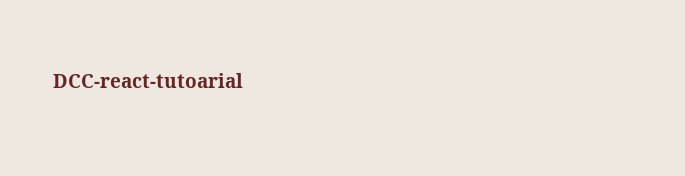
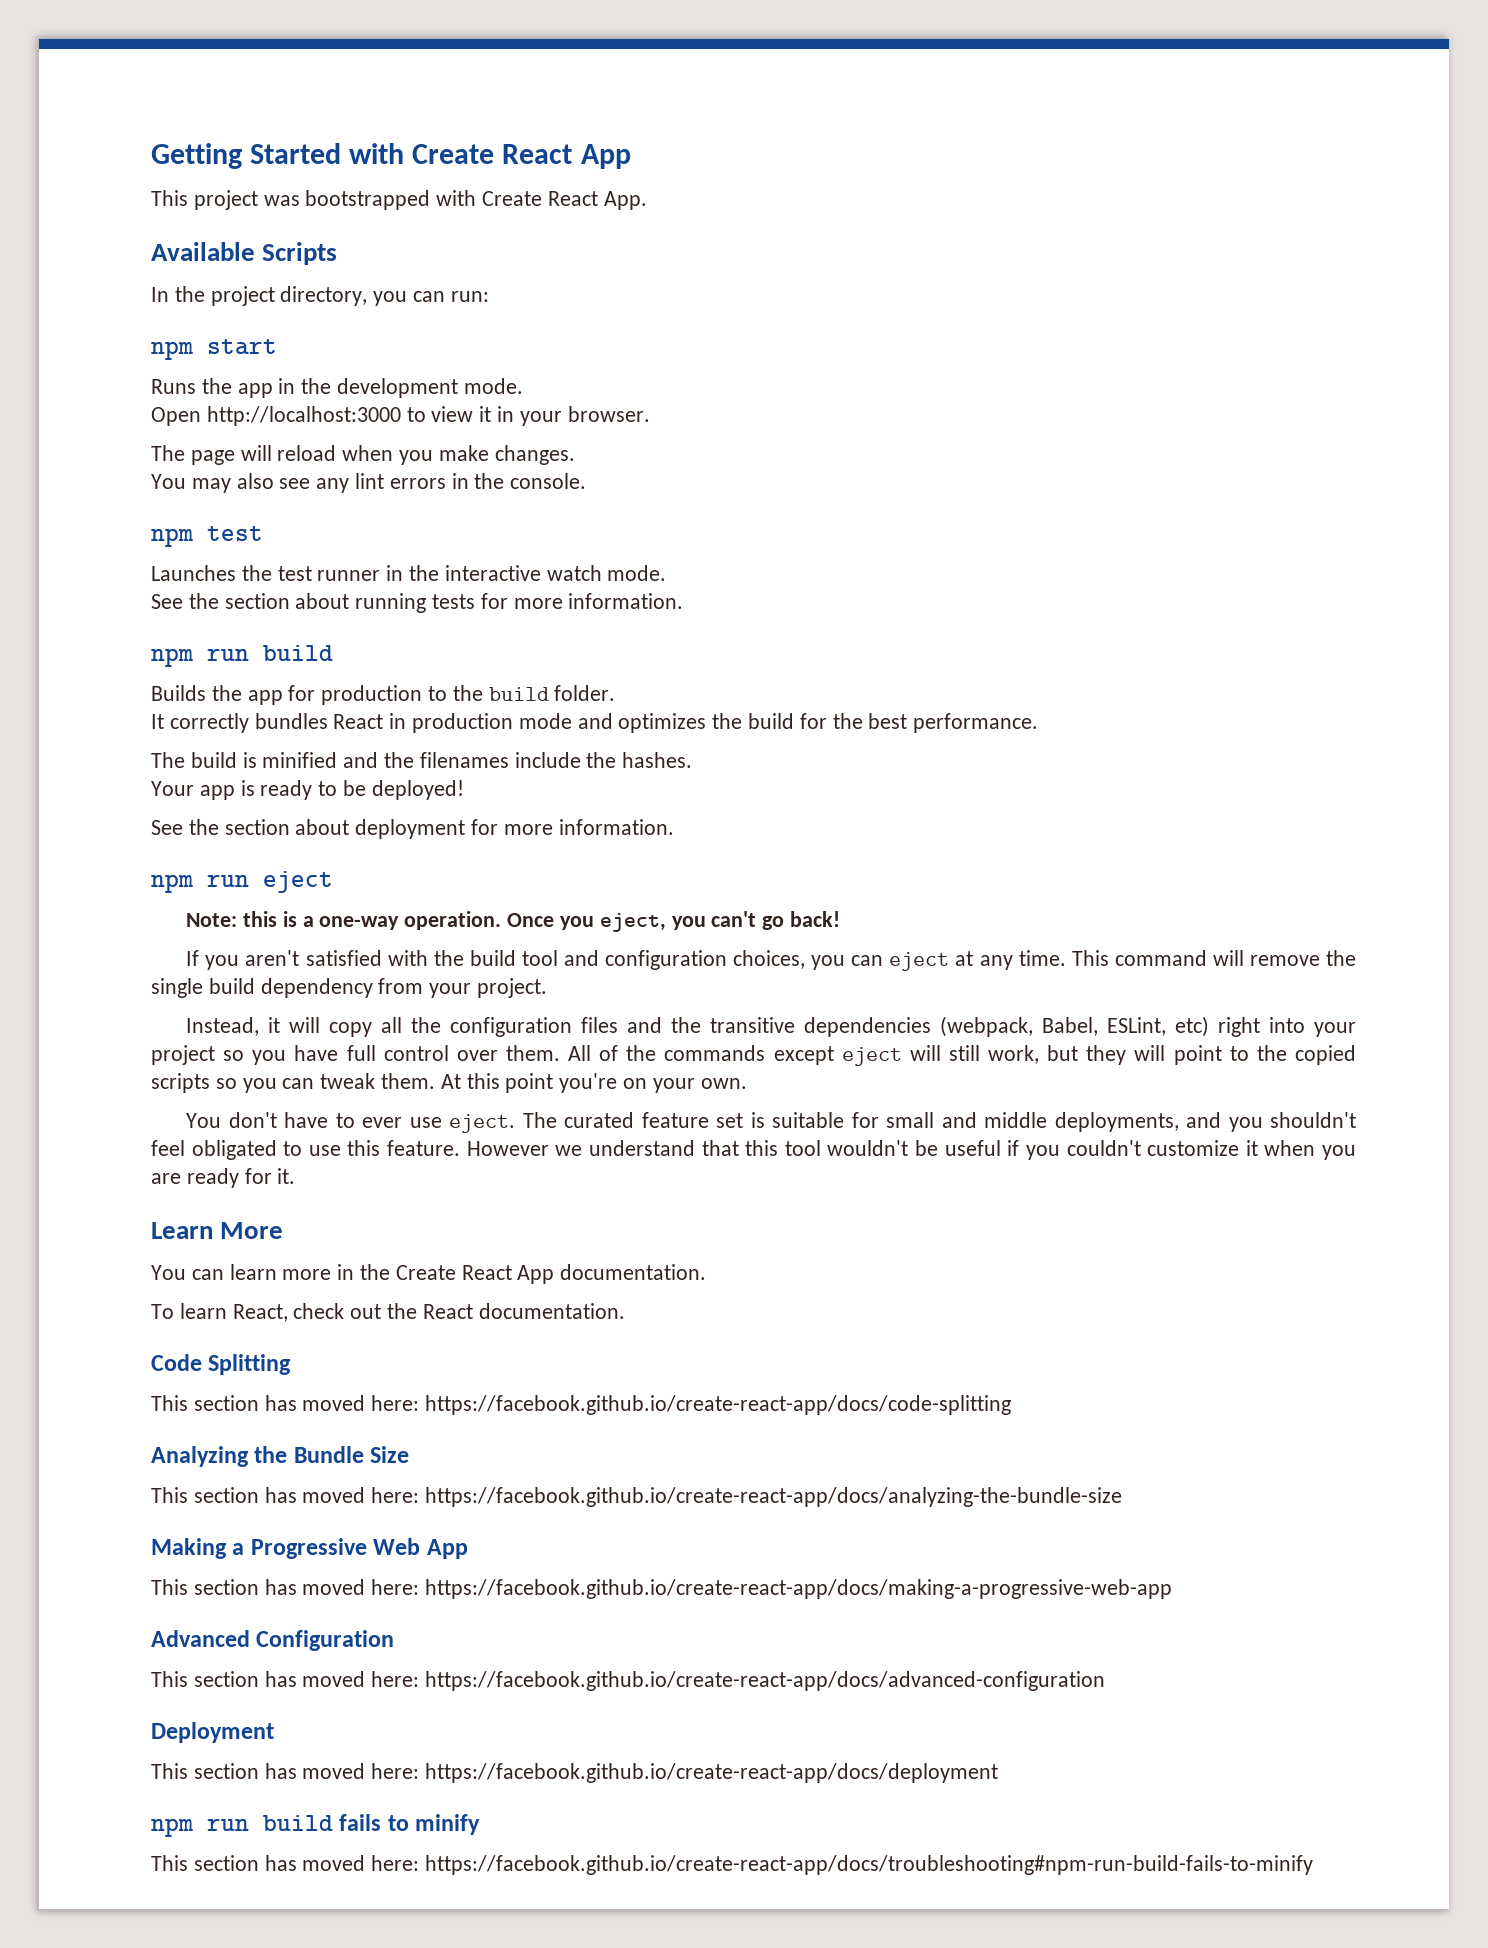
- DCC-react-tutoarial
+ Getting Started with Create React App
+ This project was bootstrapped with Create React App.
+ Available Scripts
+ In the project directory, you can run:
+ npm start
+ Runs the app in the development mode.
+ Open http://localhost:3000 to view it in your browser.
+ The page will reload when you make changes.
+ You may also see any lint errors in the console.
+ npm test
+ Launches the test runner in the interactive watch mode.
+ See the section about running tests for more information.
+ npm run build
+ Builds the app for production to the build folder.
+ It correctly bundles React in production mode and optimizes the build for the best performance.
+ The build is minified and the filenames include the hashes.
+ Your app is ready to be deployed!
+ See the section about deployment for more information.
+ npm run eject
+ Note: this is a one-way operation. Once you eject, you can't go back!
+ If you aren't satisfied with the build tool and configuration choices, you can eject at any time. This command will remove the single build dependency from your project.
+ Instead, it will copy all the configuration files and the transitive dependencies (webpack, Babel, ESLint, etc) right into your project so you have full control over them. All of the commands except eject will still work, but they will point to the copied scripts so you can tweak them. At this point you're on your own.
+ You don't have to ever use eject. The curated feature set is suitable for small and middle deployments, and you shouldn't feel obligated to use this feature. However we understand that this tool wouldn't be useful if you couldn't customize it when you are ready for it.
+ Learn More
+ You can learn more in the Create React App documentation.
+ To learn React, check out the React documentation.
+ Code Splitting
+ This section has moved here: https://facebook.github.io/create-react-app/docs/code-splitting
+ Analyzing the Bundle Size
+ This section has moved here: https://facebook.github.io/create-react-app/docs/analyzing-the-bundle-size
+ Making a Progressive Web App
+ This section has moved here: https://facebook.github.io/create-react-app/docs/making-a-progressive-web-app
+ Advanced Configuration
+ This section has moved here: https://facebook.github.io/create-react-app/docs/advanced-configuration
+ Deployment
+ This section has moved here: https://facebook.github.io/create-react-app/docs/deployment
+ npm run build fails to minify
+ This section has moved here: https://facebook.github.io/create-react-app/docs/troubleshooting#npm-run-build-fails-to-minify

